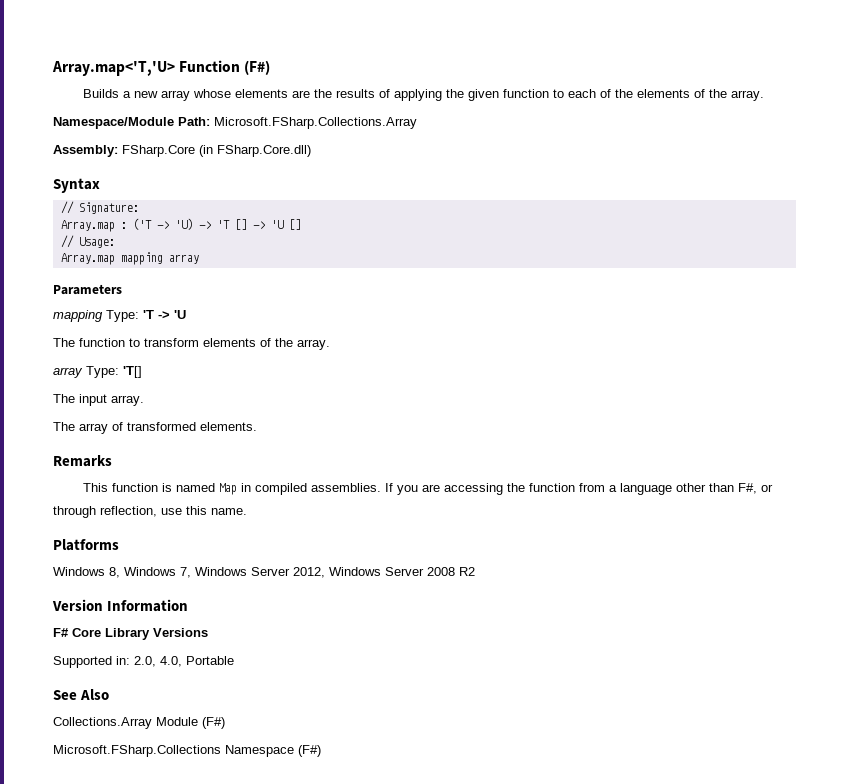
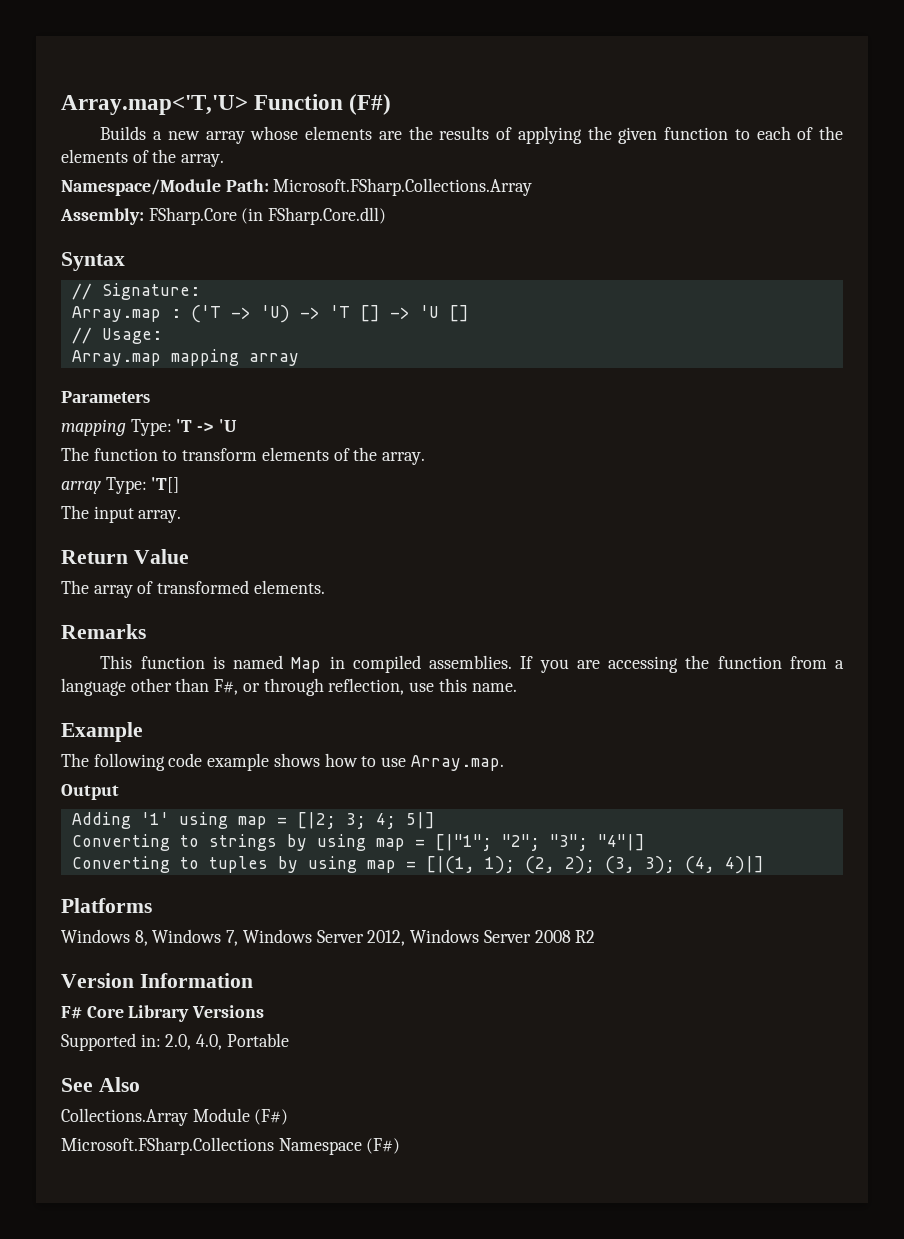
+ Return Value
+ Example
+ The following code example shows how to use Array.map.
+ Output
+ Adding '1' using map = [|2; 3; 4; 5|]
+ Converting to strings by using map = [|"1"; "2"; "3"; "4"|]
+ Converting to tuples by using map = [|(1, 1); (2, 2); (3, 3); (4, 4)|]

